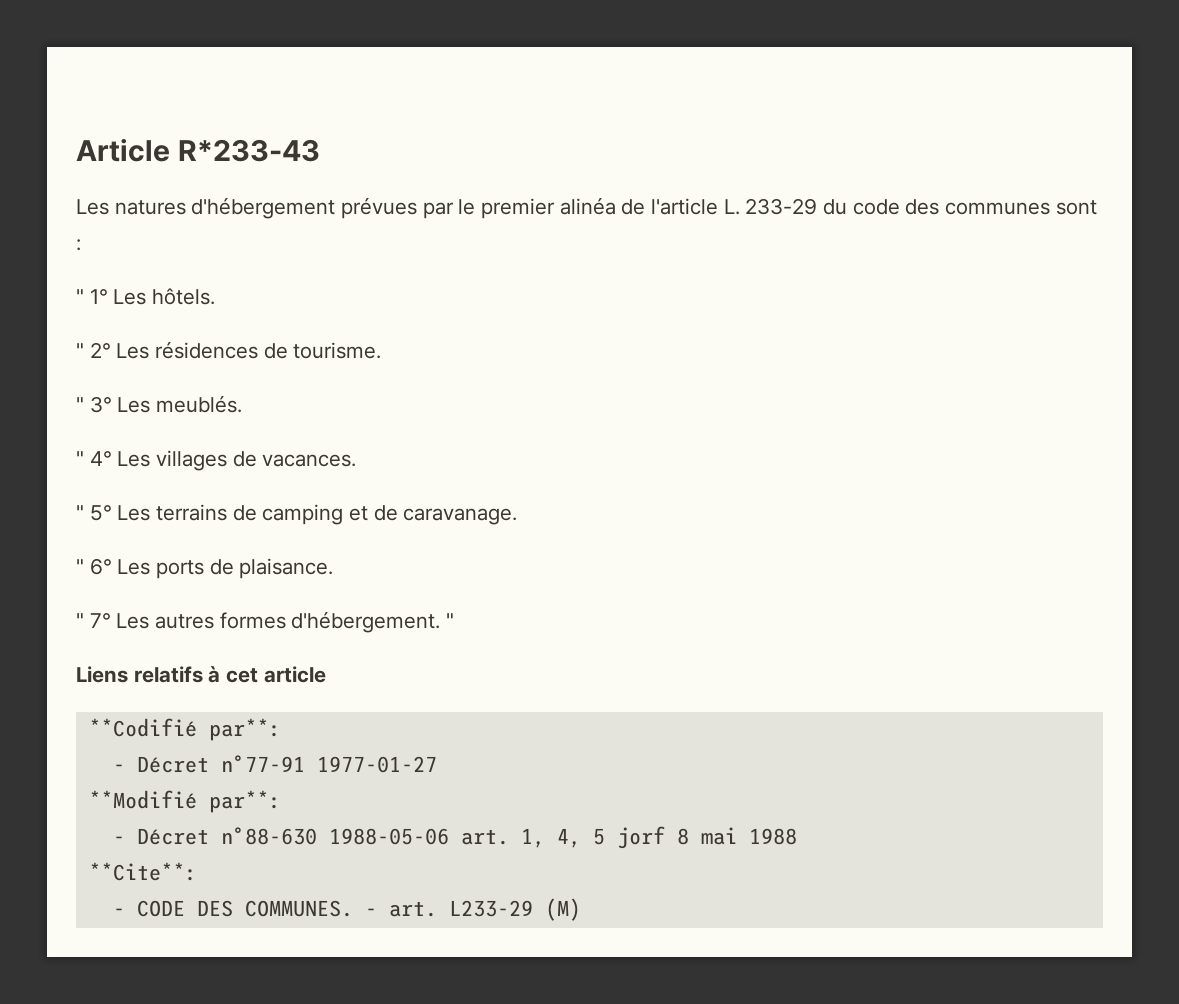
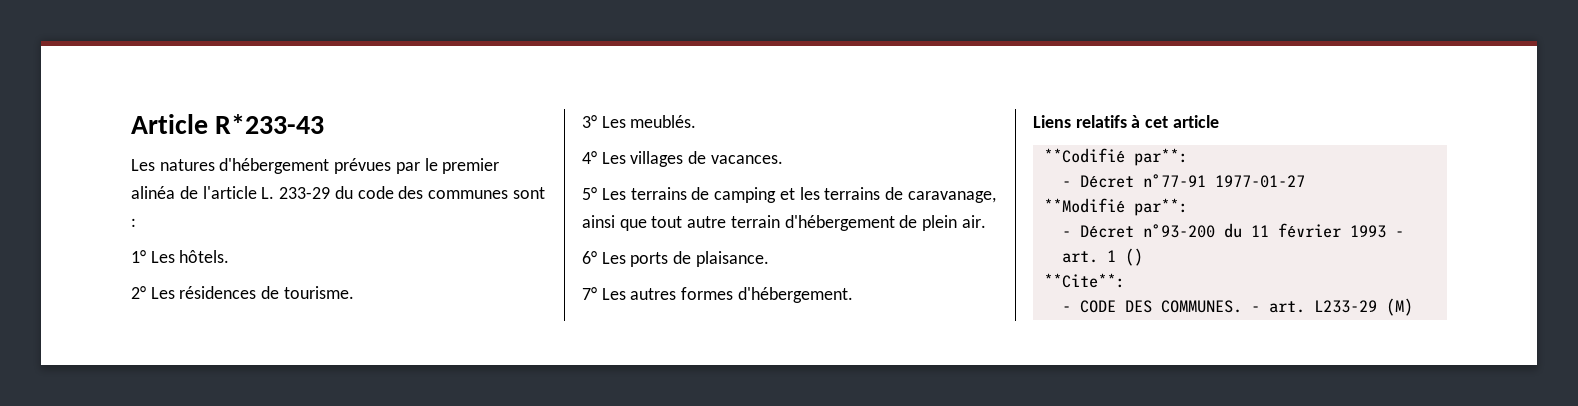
- " 1° Les hôtels.
+ 1° Les hôtels.
- " 2° Les résidences de tourisme.
+ 2° Les résidences de tourisme.
- " 3° Les meublés.
+ 3° Les meublés.
- " 4° Les villages de vacances.
+ 4° Les villages de vacances.
- " 5° Les terrains de camping et de caravanage.
- " 6° Les ports de plaisance.
+ 5° Les terrains de camping et les terrains de caravanage, ainsi que tout autre terrain d'hébergement de plein air.
+ 6° Les ports de plaisance.
- " 7° Les autres formes d'hébergement. "
+ 7° Les autres formes d'hébergement.
- - Décret n°88-630 1988-05-06 art. 1, 4, 5 jorf 8 mai 1988
+ - Décret n°93-200 du 11 février 1993 - art. 1 ()

